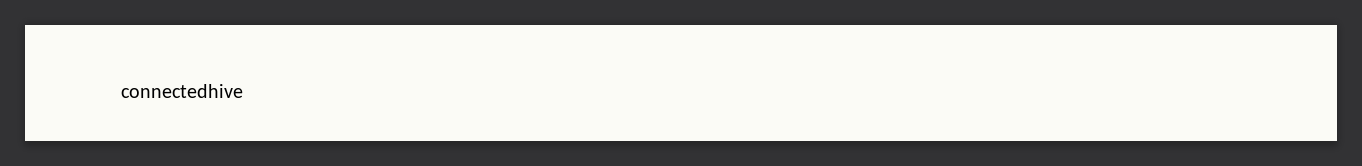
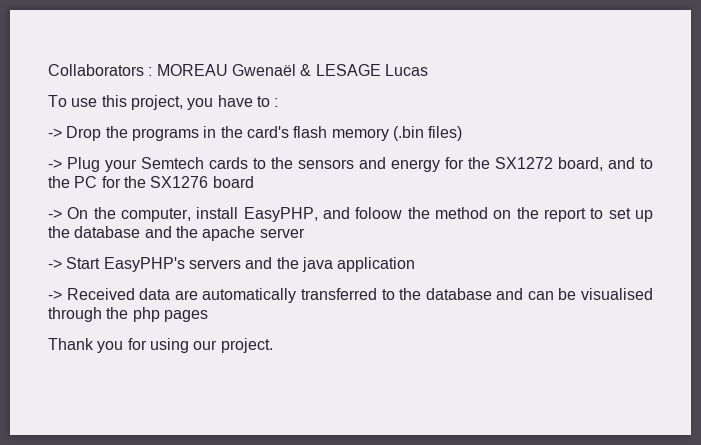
- connectedhive
+ Collaborators : MOREAU Gwenaël & LESAGE Lucas
+ To use this project, you have to :
+ -> Drop the programs in the card's flash memory (.bin files)
+ -> Plug your Semtech cards to the sensors and energy for the SX1272 board, and to the PC for the SX1276 board
+ -> On the computer, install EasyPHP, and foloow the method on the report to set up the database and the apache server
+ -> Start EasyPHP's servers and the java application
+ -> Received data are automatically transferred to the database and can be visualised through the php pages
+ Thank you for using our project.

